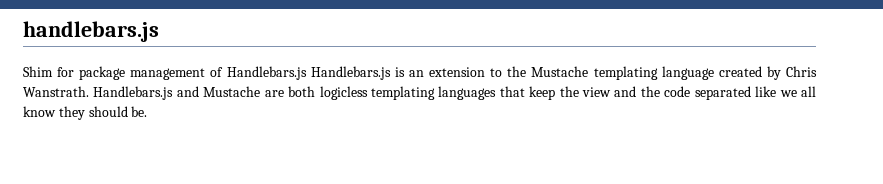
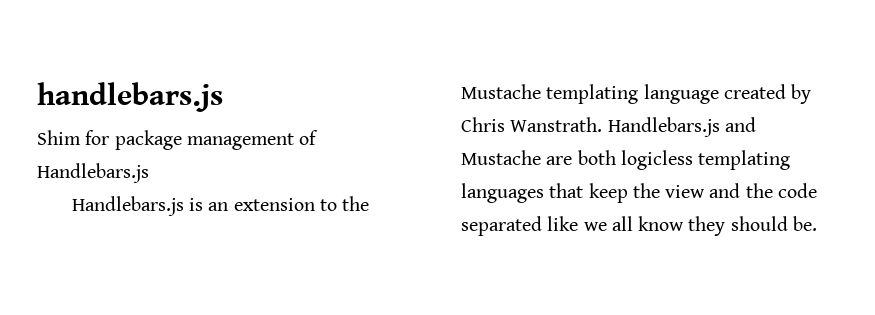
- Shim for package management of Handlebars.js Handlebars.js is an extension to the Mustache templating language created by Chris Wanstrath.
+ Shim for package management of Handlebars.js
+ Handlebars.js is an extension to the Mustache templating language created by Chris Wanstrath.

